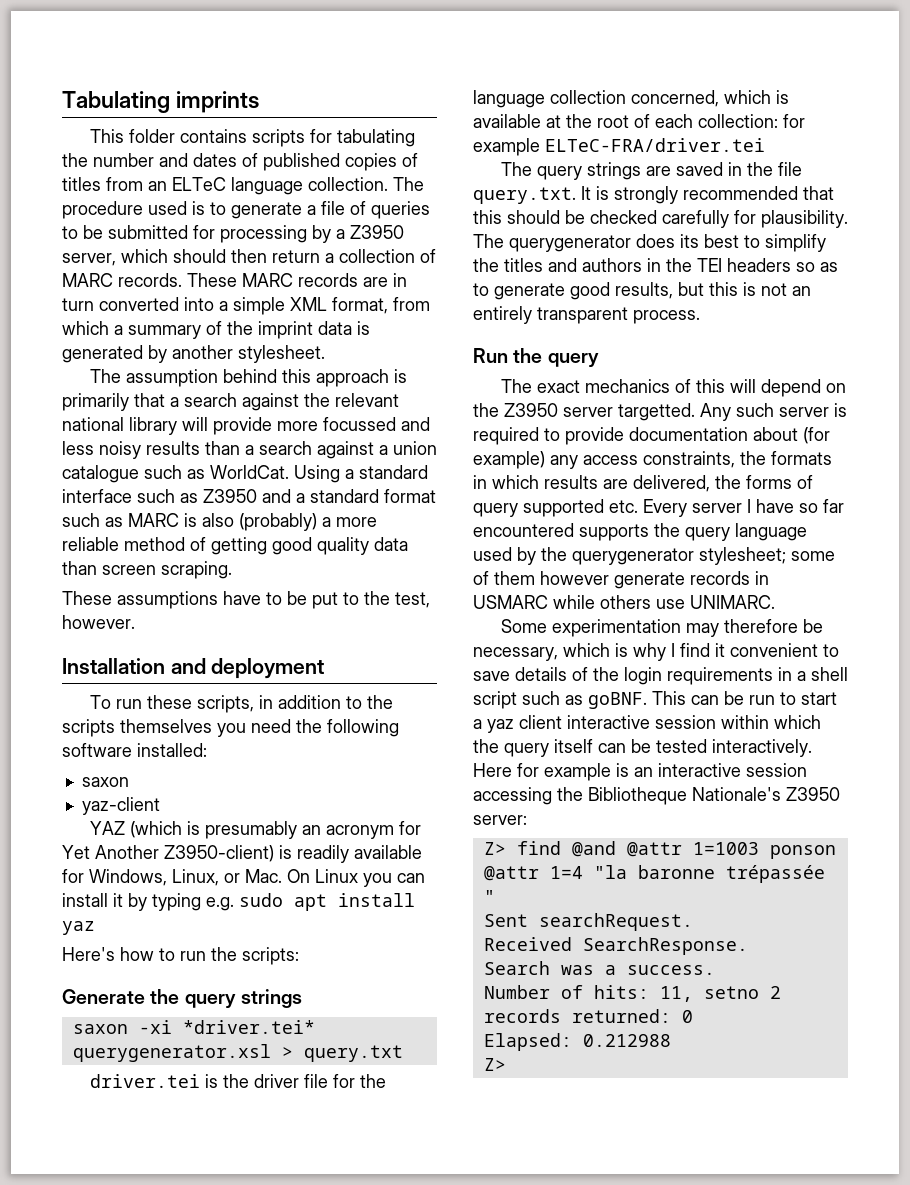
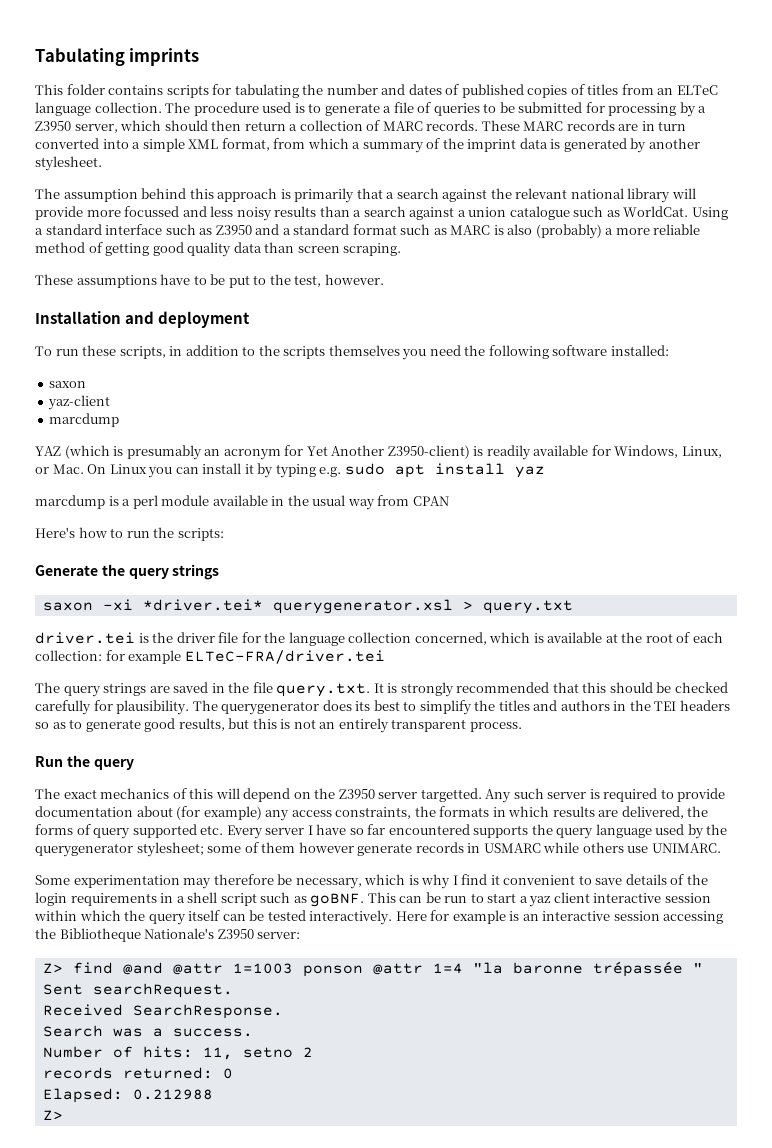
  yaz-client
+ marcdump
+ marcdump is a perl module available in the usual way from CPAN

